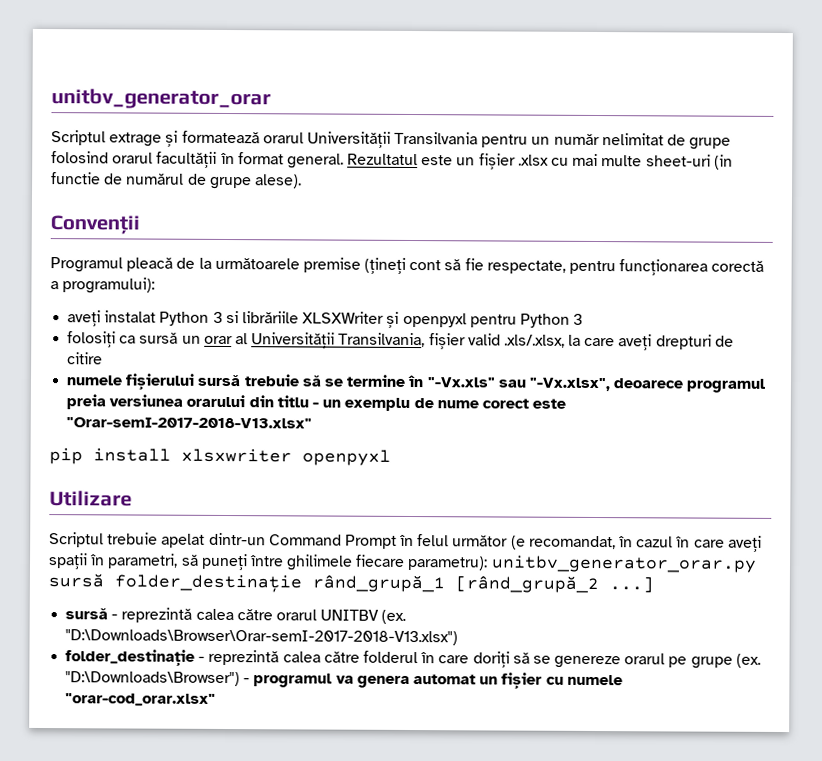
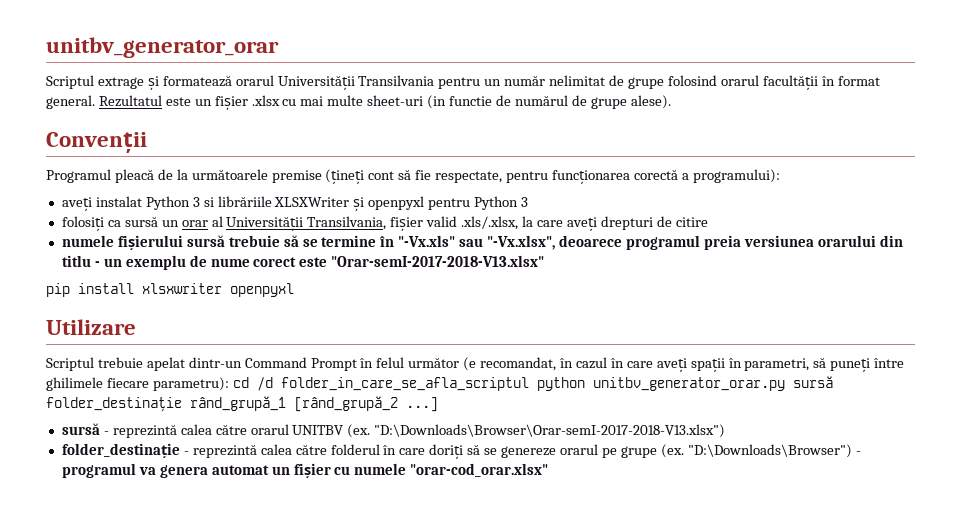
- Scriptul trebuie apelat dintr-un Command Prompt în felul următor (e recomandat, în cazul în care aveți spații în parametri, să puneți între ghilimele fiecare parametru): unitbv_generator_orar.py sursă folder_destinație rând_grupă_1 [rând_grupă_2 ...]
+ Scriptul trebuie apelat dintr-un Command Prompt în felul următor (e recomandat, în cazul în care aveți spații în parametri, să puneți între ghilimele fiecare parametru): cd /d folder_in_care_se_afla_scriptul python unitbv_generator_orar.py sursă folder_destinație rând_grupă_1 [rând_grupă_2 ...]

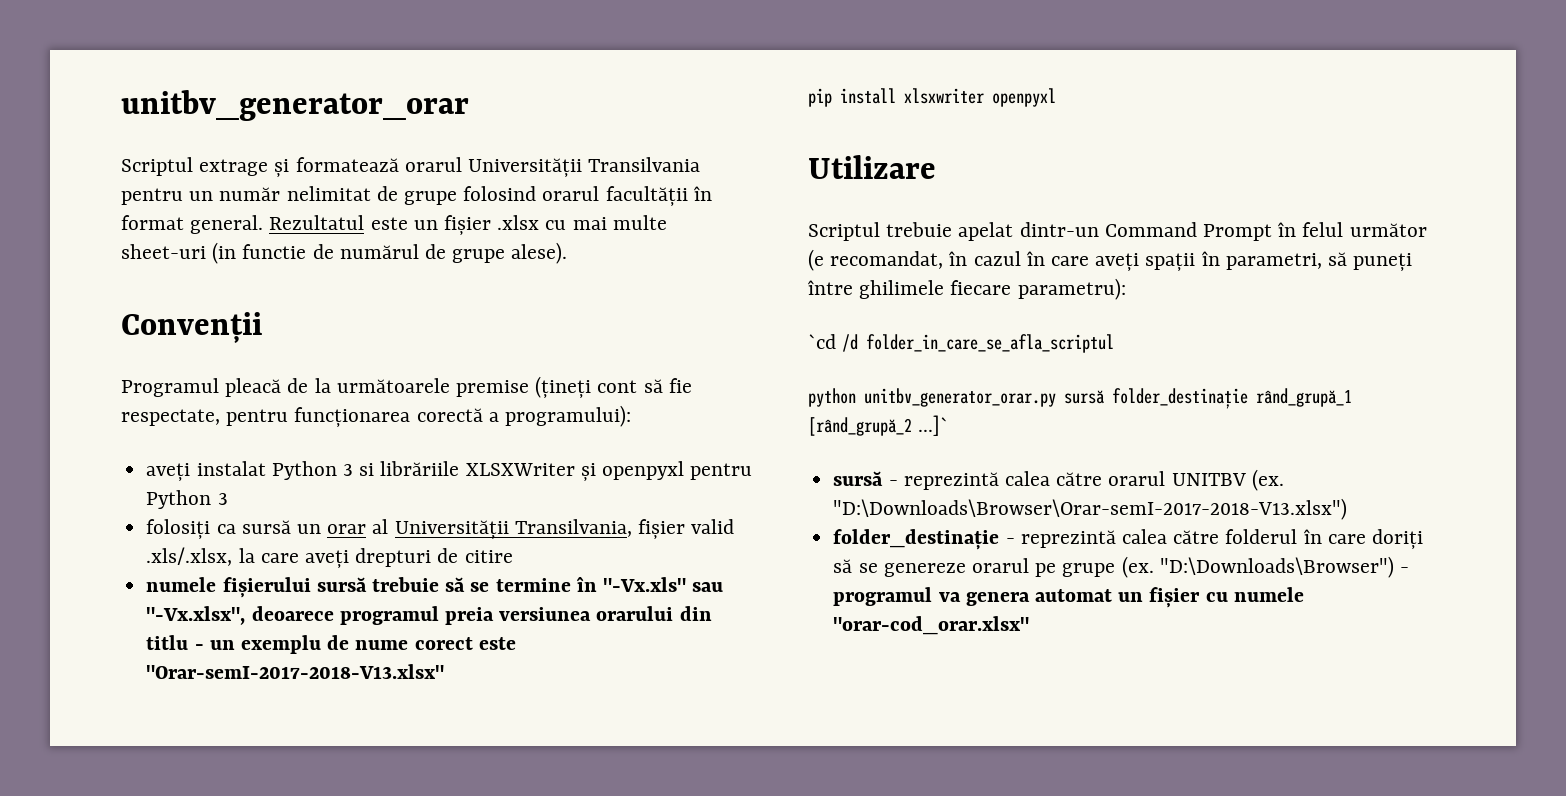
- Scriptul trebuie apelat dintr-un Command Prompt în felul următor (e recomandat, în cazul în care aveți spații în parametri, să puneți între ghilimele fiecare parametru): cd /d folder_in_care_se_afla_scriptul python unitbv_generator_orar.py sursă folder_destinație rând_grupă_1 [rând_grupă_2 ...]
+ Scriptul trebuie apelat dintr-un Command Prompt în felul următor (e recomandat, în cazul în care aveți spații în parametri, să puneți între ghilimele fiecare parametru):
+ `cd /d folder_in_care_se_afla_scriptul
+ python unitbv_generator_orar.py sursă folder_destinație rând_grupă_1 [rând_grupă_2 ...]`

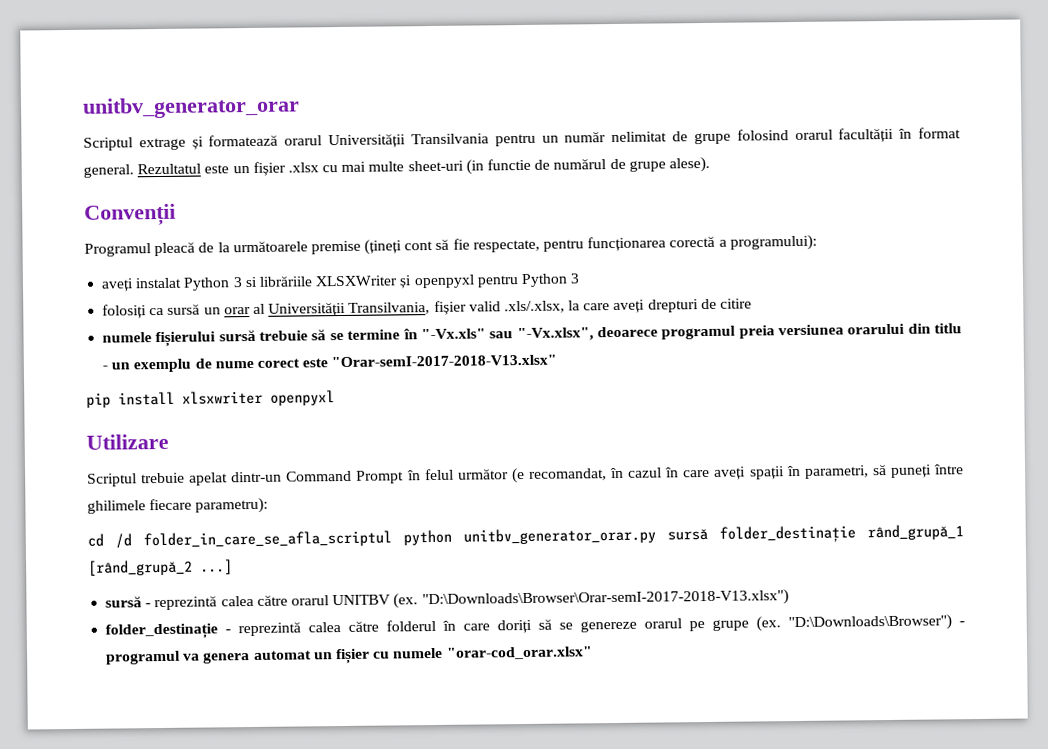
- `cd /d folder_in_care_se_afla_scriptul
- python unitbv_generator_orar.py sursă folder_destinație rând_grupă_1 [rând_grupă_2 ...]`
+ cd /d folder_in_care_se_afla_scriptul python unitbv_generator_orar.py sursă folder_destinație rând_grupă_1 [rând_grupă_2 ...]

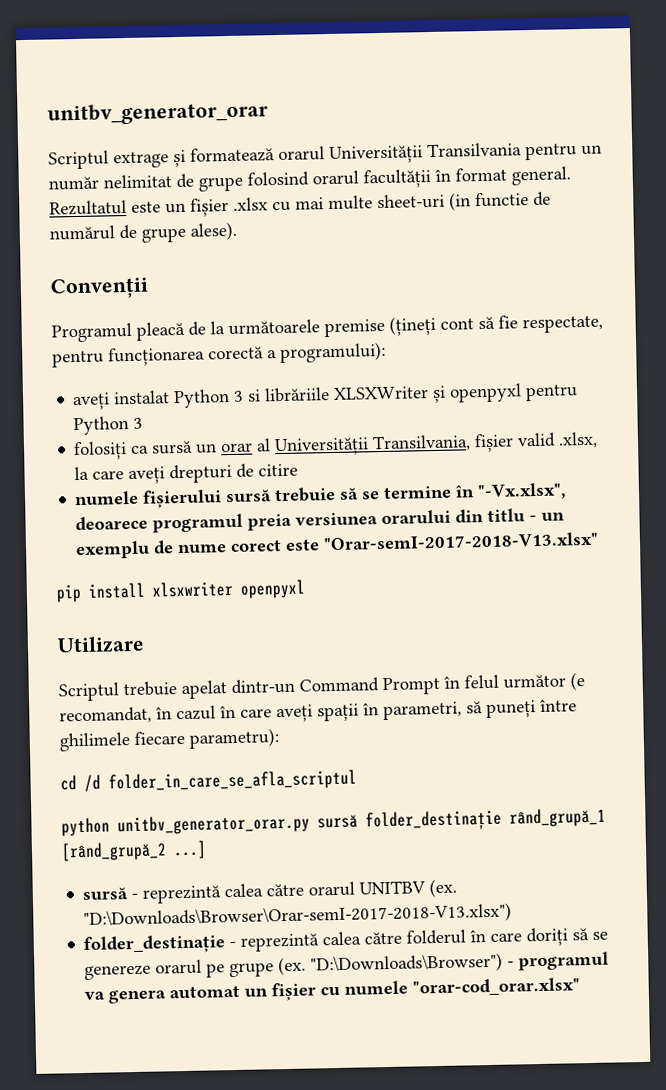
- folosiți ca sursă un orar al Universității Transilvania, fișier valid .xls/.xlsx, la care aveți drepturi de citire
+ folosiți ca sursă un orar al Universității Transilvania, fișier valid .xlsx, la care aveți drepturi de citire
- numele fișierului sursă trebuie să se termine în "-Vx.xls" sau "-Vx.xlsx", deoarece programul preia versiunea orarului din titlu - un exemplu de nume corect este "Orar-semI-2017-2018-V13.xlsx"
+ numele fișierului sursă trebuie să se termine în "-Vx.xlsx", deoarece programul preia versiunea orarului din titlu - un exemplu de nume corect este "Orar-semI-2017-2018-V13.xlsx"
- cd /d folder_in_care_se_afla_scriptul python unitbv_generator_orar.py sursă folder_destinație rând_grupă_1 [rând_grupă_2 ...]
+ cd /d folder_in_care_se_afla_scriptul
+ python unitbv_generator_orar.py sursă folder_destinație rând_grupă_1 [rând_grupă_2 ...]

